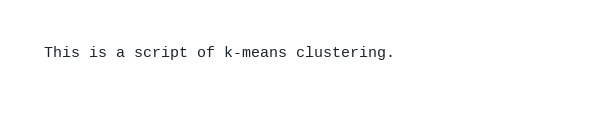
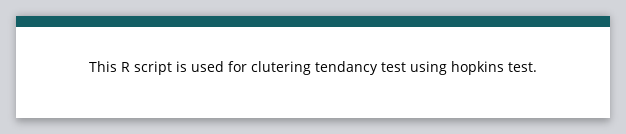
- This is a script of k-means clustering.
+ This R script is used for clutering tendancy test using hopkins test.

